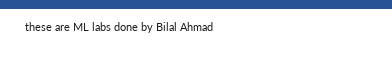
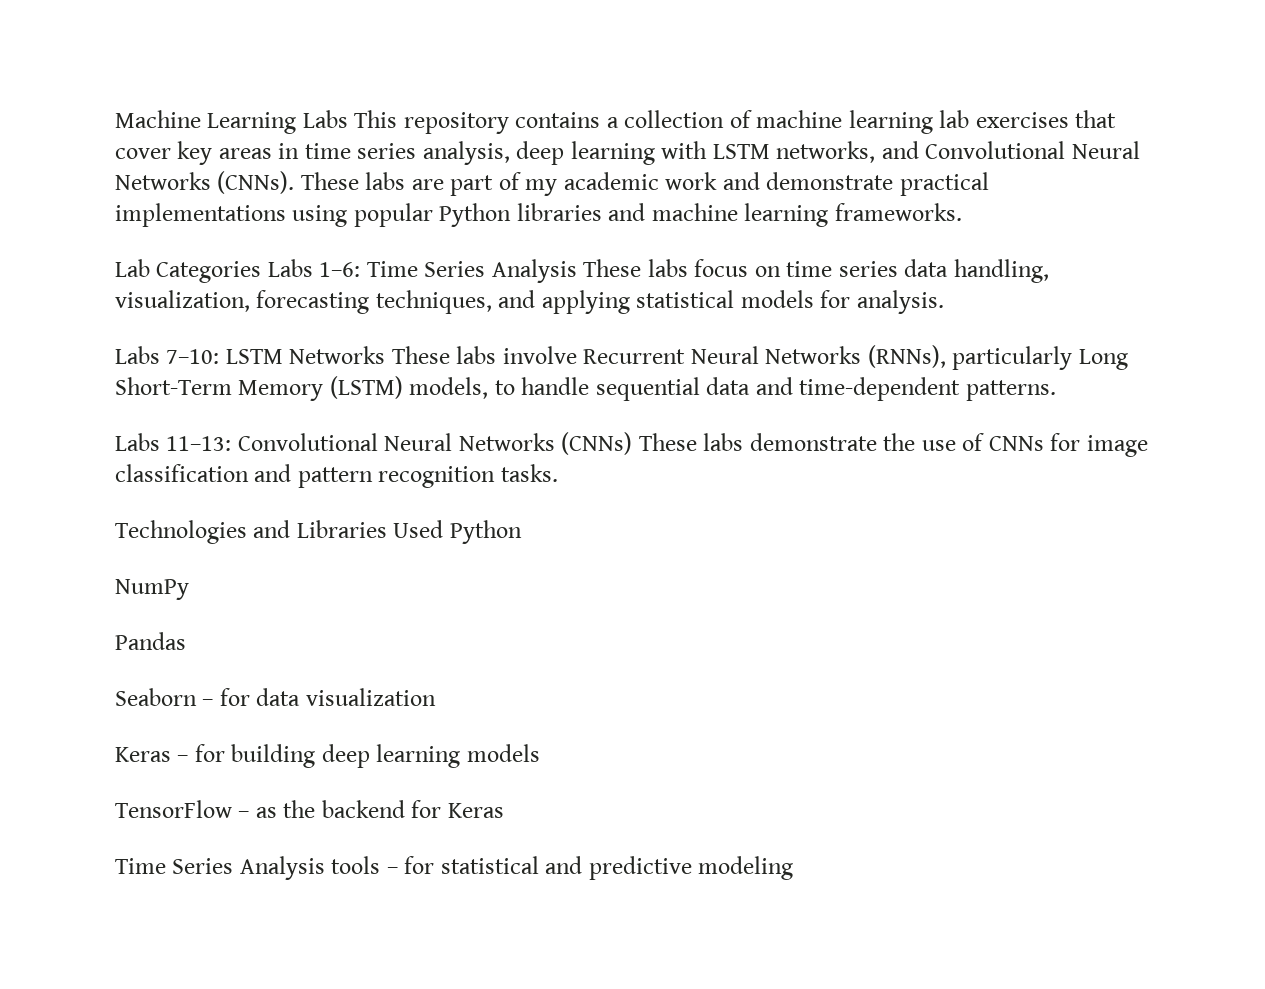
- these are ML labs done by Bilal Ahmad
+ Machine Learning Labs This repository contains a collection of machine learning lab exercises that cover key areas in time series analysis, deep learning with LSTM networks, and Convolutional Neural Networks (CNNs). These labs are part of my academic work and demonstrate practical implementations using popular Python libraries and machine learning frameworks.
+ Lab Categories Labs 1–6: Time Series Analysis These labs focus on time series data handling, visualization, forecasting techniques, and applying statistical models for analysis.
+ Labs 7–10: LSTM Networks These labs involve Recurrent Neural Networks (RNNs), particularly Long Short-Term Memory (LSTM) models, to handle sequential data and time-dependent patterns.
+ Labs 11–13: Convolutional Neural Networks (CNNs) These labs demonstrate the use of CNNs for image classification and pattern recognition tasks.
+ Technologies and Libraries Used Python
+ NumPy
+ Pandas
+ Seaborn – for data visualization
+ Keras – for building deep learning models
+ TensorFlow – as the backend for Keras
+ Time Series Analysis tools – for statistical and predictive modeling

